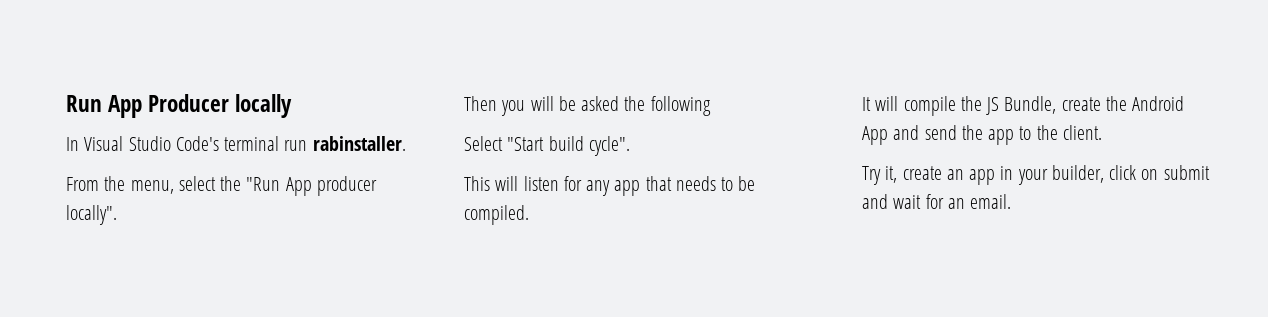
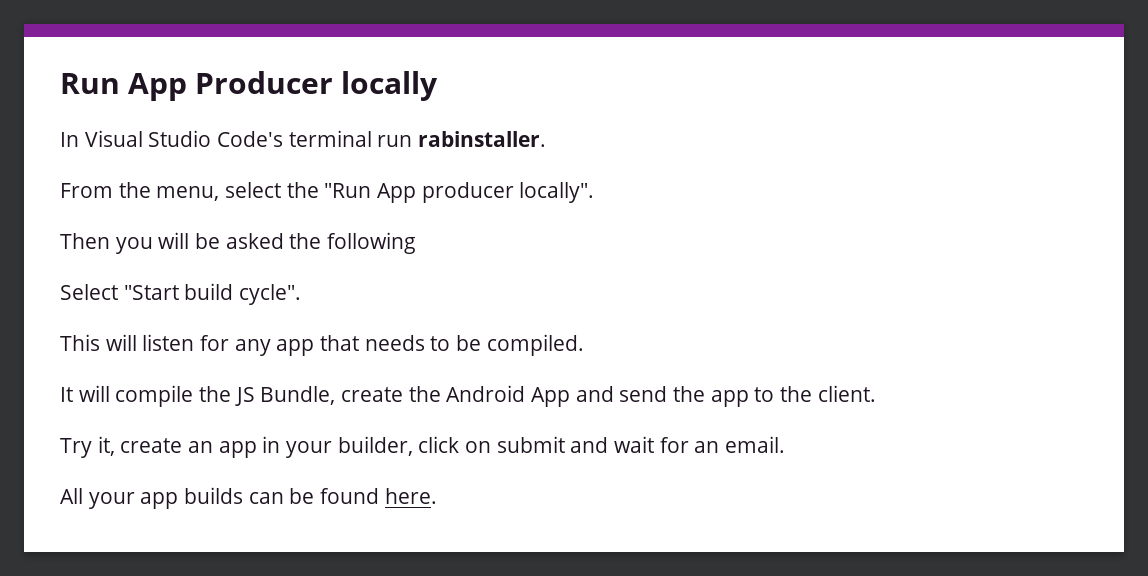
+ All your app builds can be found here.

